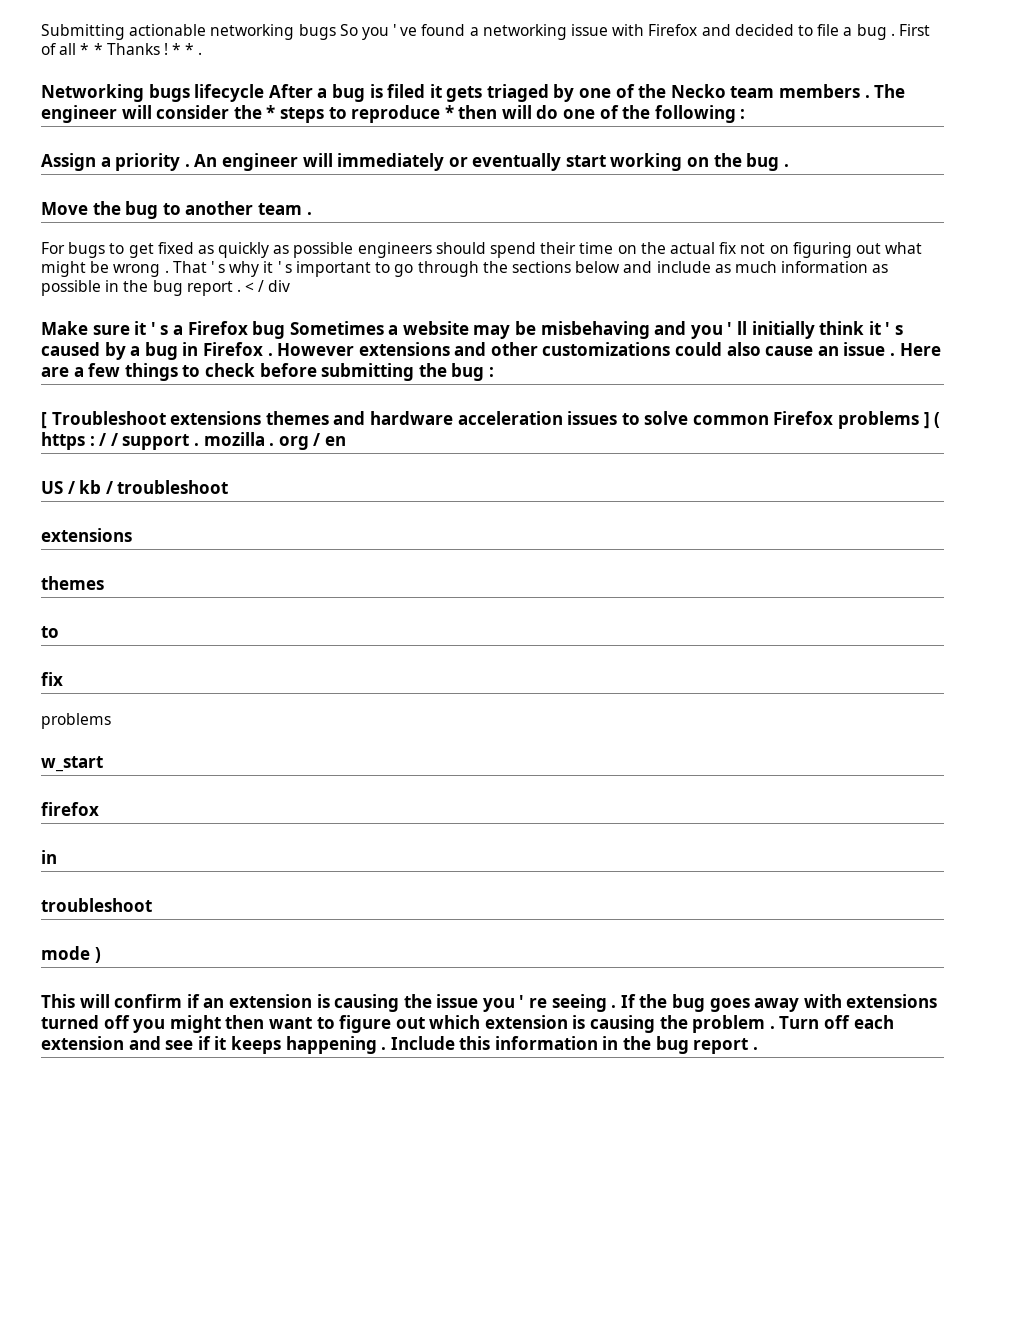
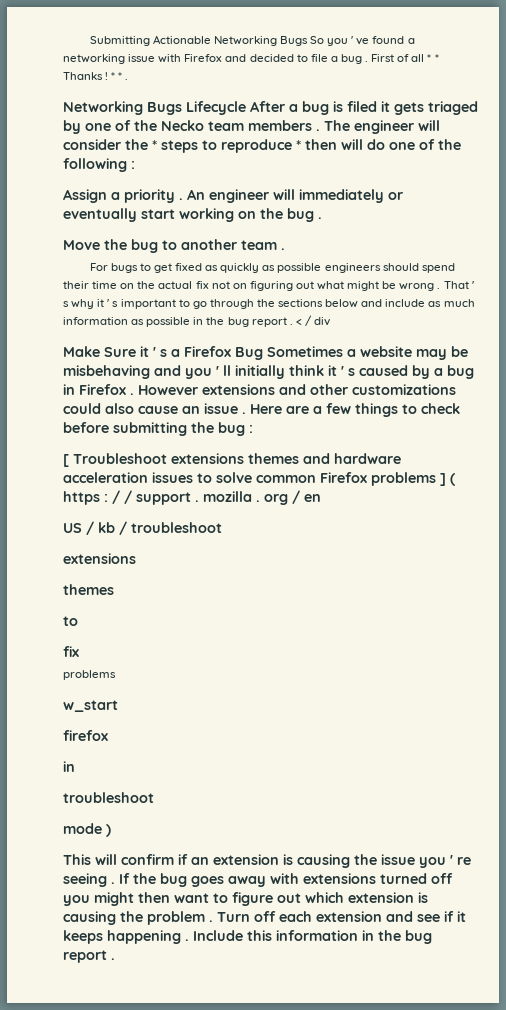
- Submitting actionable networking bugs So you ' ve found a networking issue with Firefox and decided to file a bug .
+ Submitting Actionable Networking Bugs So you ' ve found a networking issue with Firefox and decided to file a bug .
- Networking bugs lifecycle After a bug is filed it gets triaged by one of the Necko team members .
+ Networking Bugs Lifecycle After a bug is filed it gets triaged by one of the Necko team members .
- Make sure it ' s a Firefox bug Sometimes a website may be misbehaving and you ' ll initially think it ' s caused by a bug in Firefox .
+ Make Sure it ' s a Firefox Bug Sometimes a website may be misbehaving and you ' ll initially think it ' s caused by a bug in Firefox .

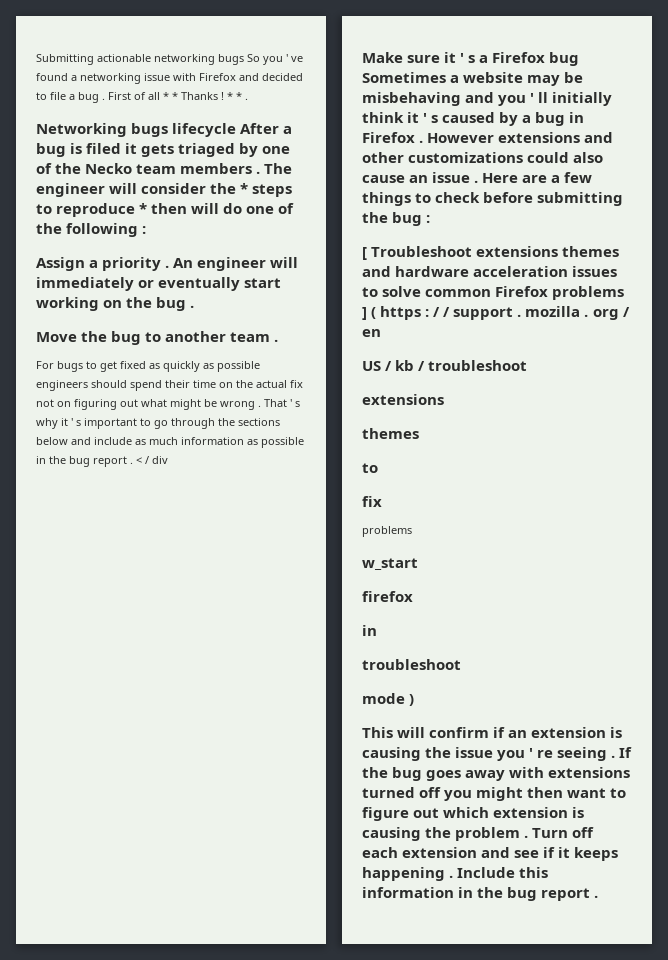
- Submitting Actionable Networking Bugs So you ' ve found a networking issue with Firefox and decided to file a bug .
+ Submitting actionable networking bugs So you ' ve found a networking issue with Firefox and decided to file a bug .
- Networking Bugs Lifecycle After a bug is filed it gets triaged by one of the Necko team members .
+ Networking bugs lifecycle After a bug is filed it gets triaged by one of the Necko team members .
- Make Sure it ' s a Firefox Bug Sometimes a website may be misbehaving and you ' ll initially think it ' s caused by a bug in Firefox .
+ Make sure it ' s a Firefox bug Sometimes a website may be misbehaving and you ' ll initially think it ' s caused by a bug in Firefox .

